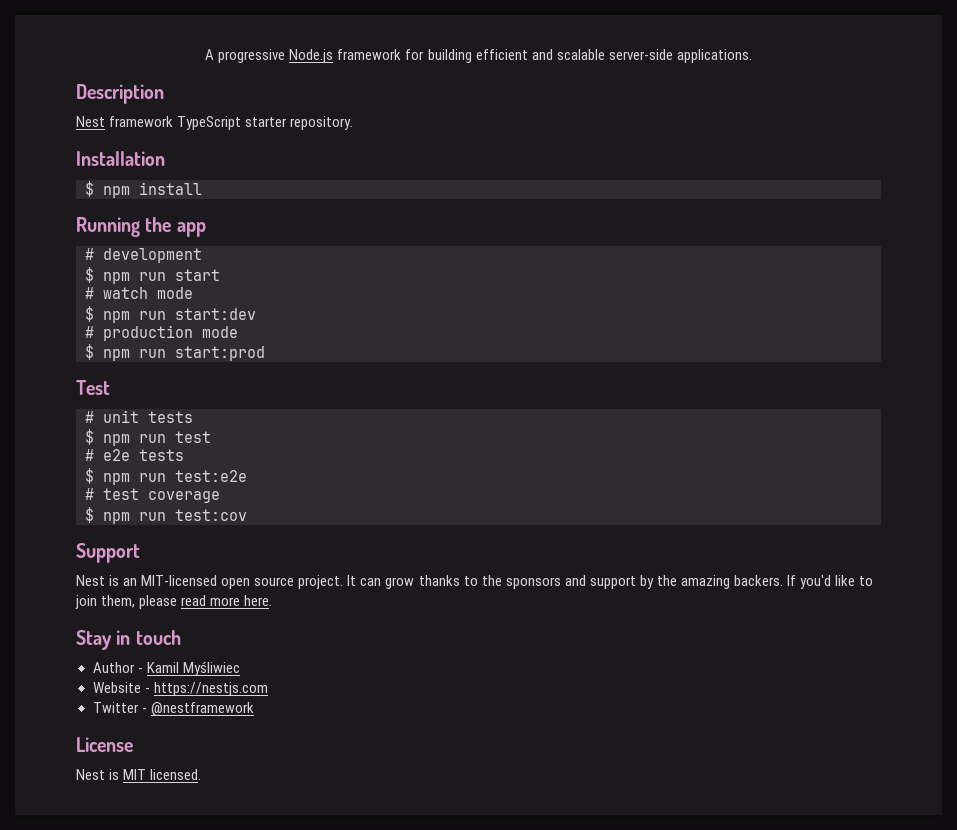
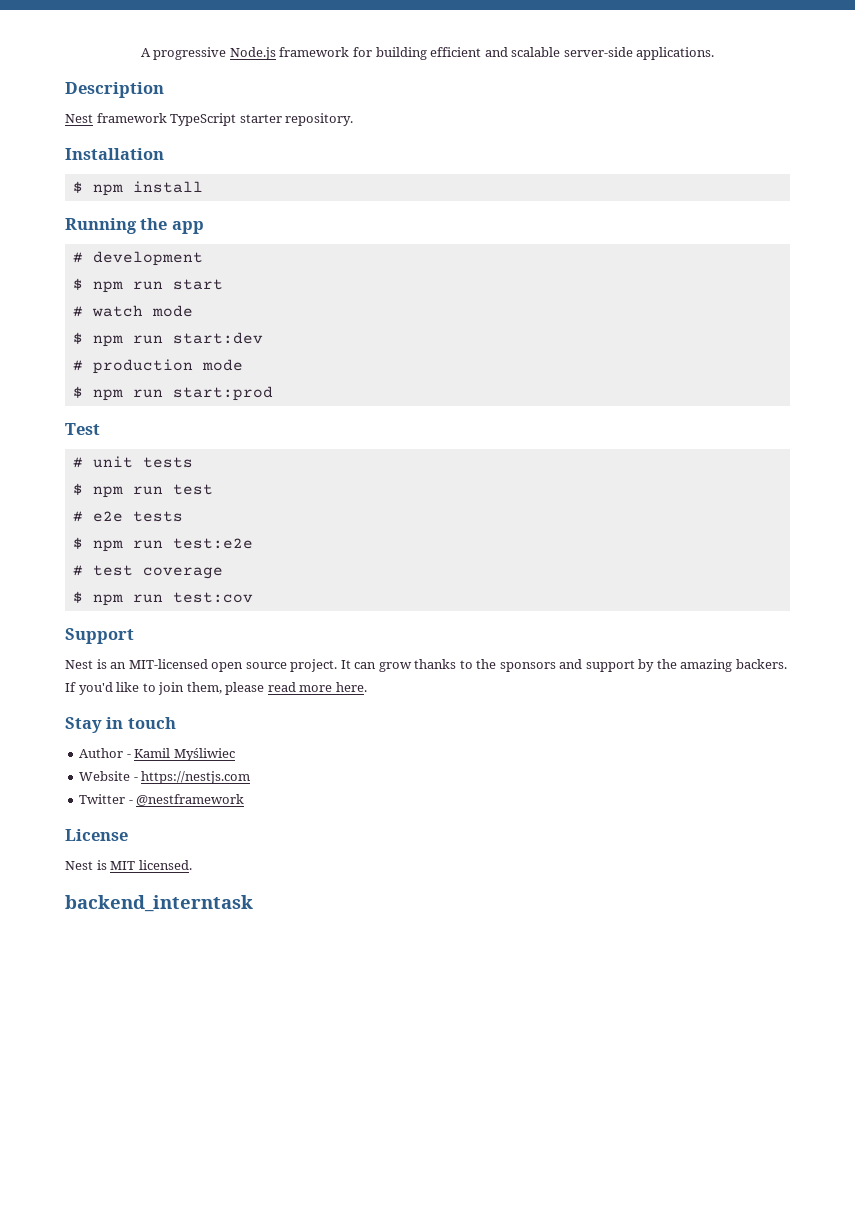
+ backend_interntask

